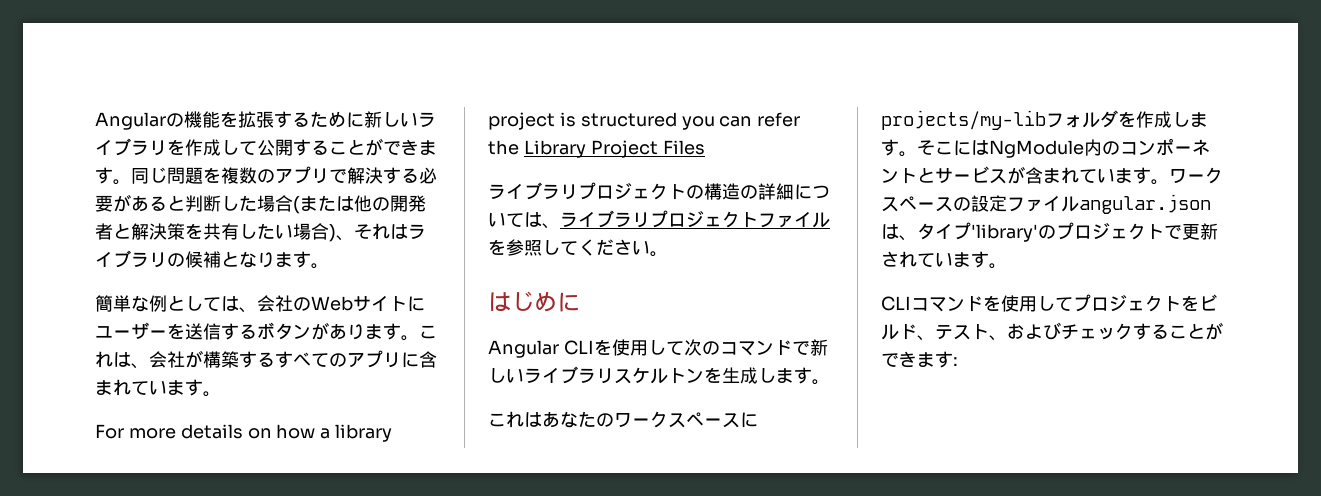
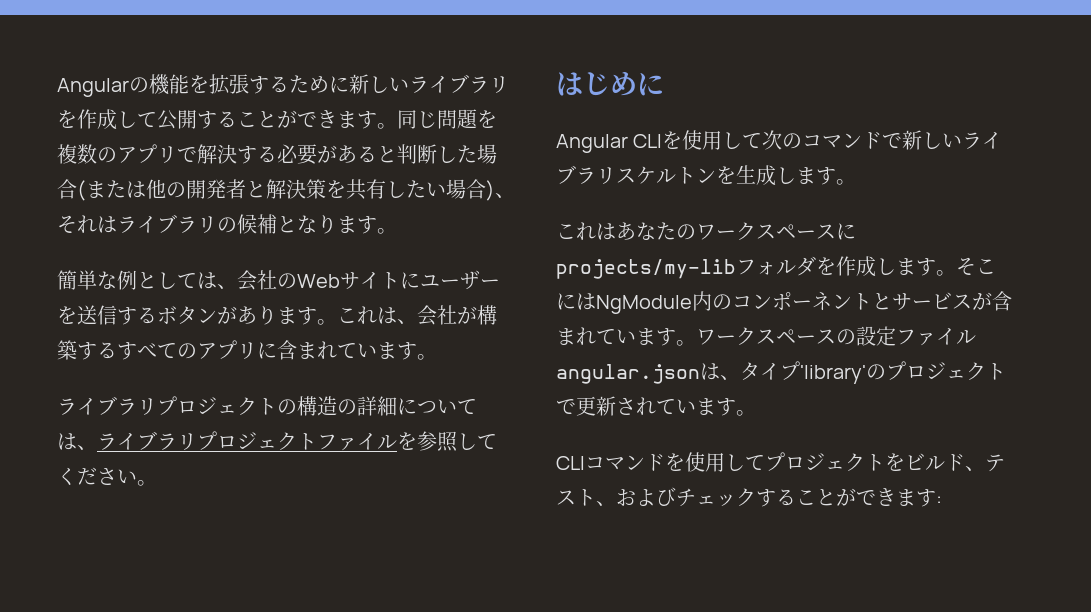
- For more details on how a library project is structured you can refer the Library Project Files

